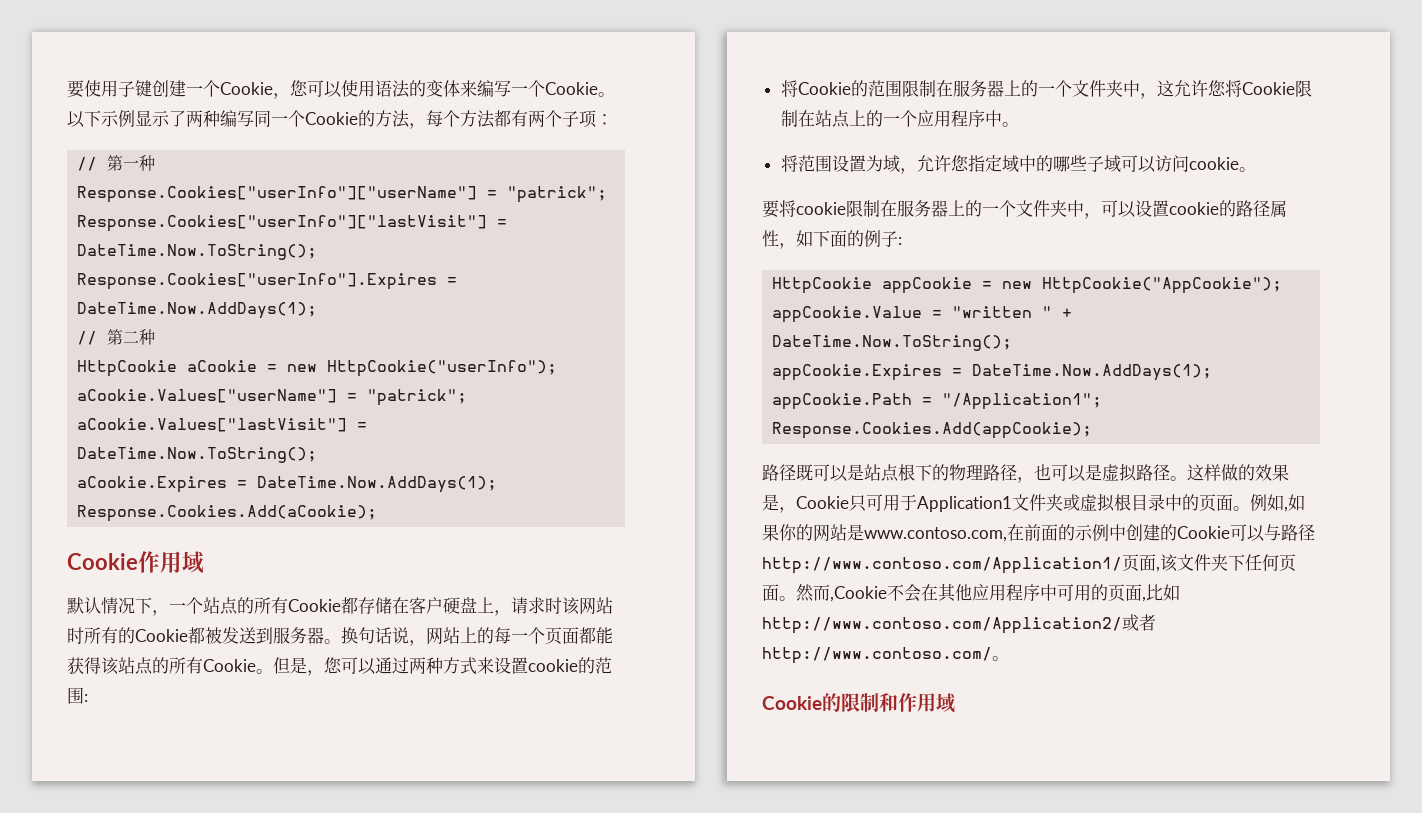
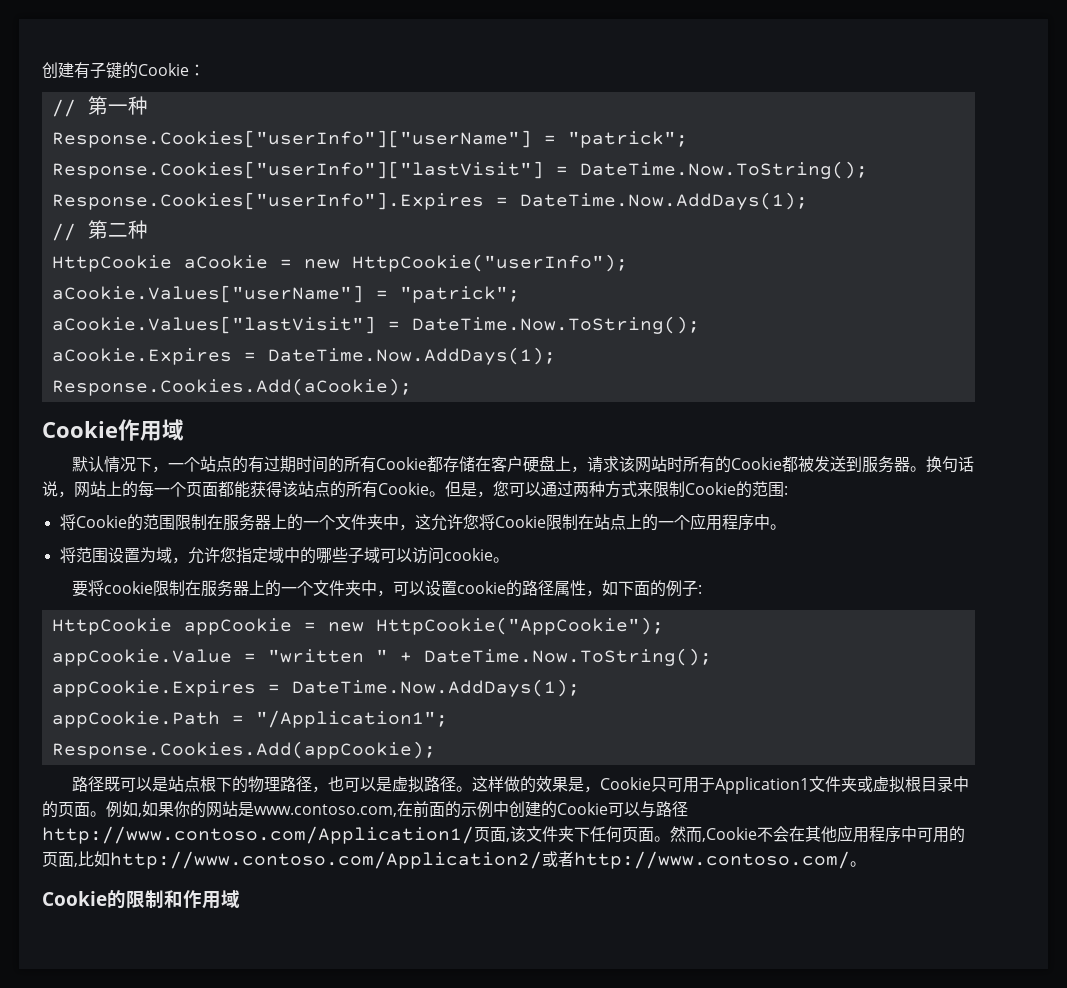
- 要使用子键创建一个Cookie，您可以使用语法的变体来编写一个Cookie。以下示例显示了两种编写同一个Cookie的方法，每个方法都有两个子项：
+ 创建有子键的Cookie：
- 默认情况下，一个站点的所有Cookie都存储在客户硬盘上，请求时该网站时所有的Cookie都被发送到服务器。
+ 默认情况下，一个站点的有过期时间的所有Cookie都存储在客户硬盘上，请求该网站时所有的Cookie都被发送到服务器。
- 但是，您可以通过两种方式来设置cookie的范围:
+ 但是，您可以通过两种方式来限制Cookie的范围:

